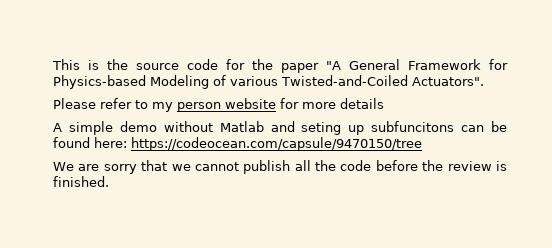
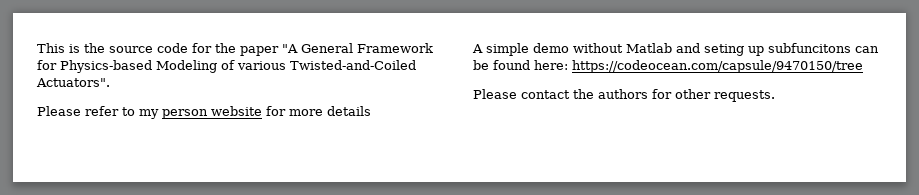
- We are sorry that we cannot publish all the code before the review is finished.
+ Please contact the authors for other requests.

